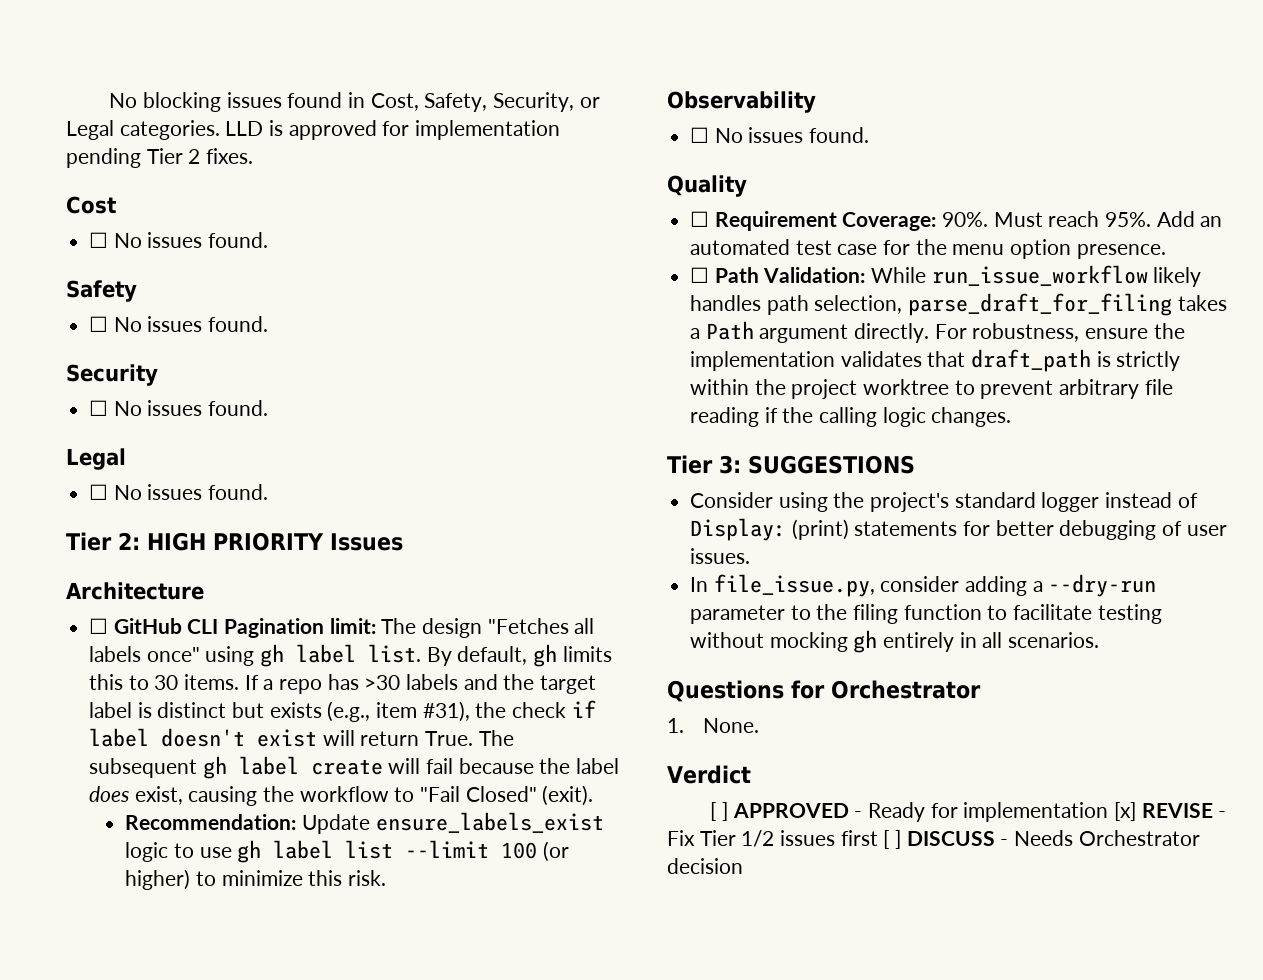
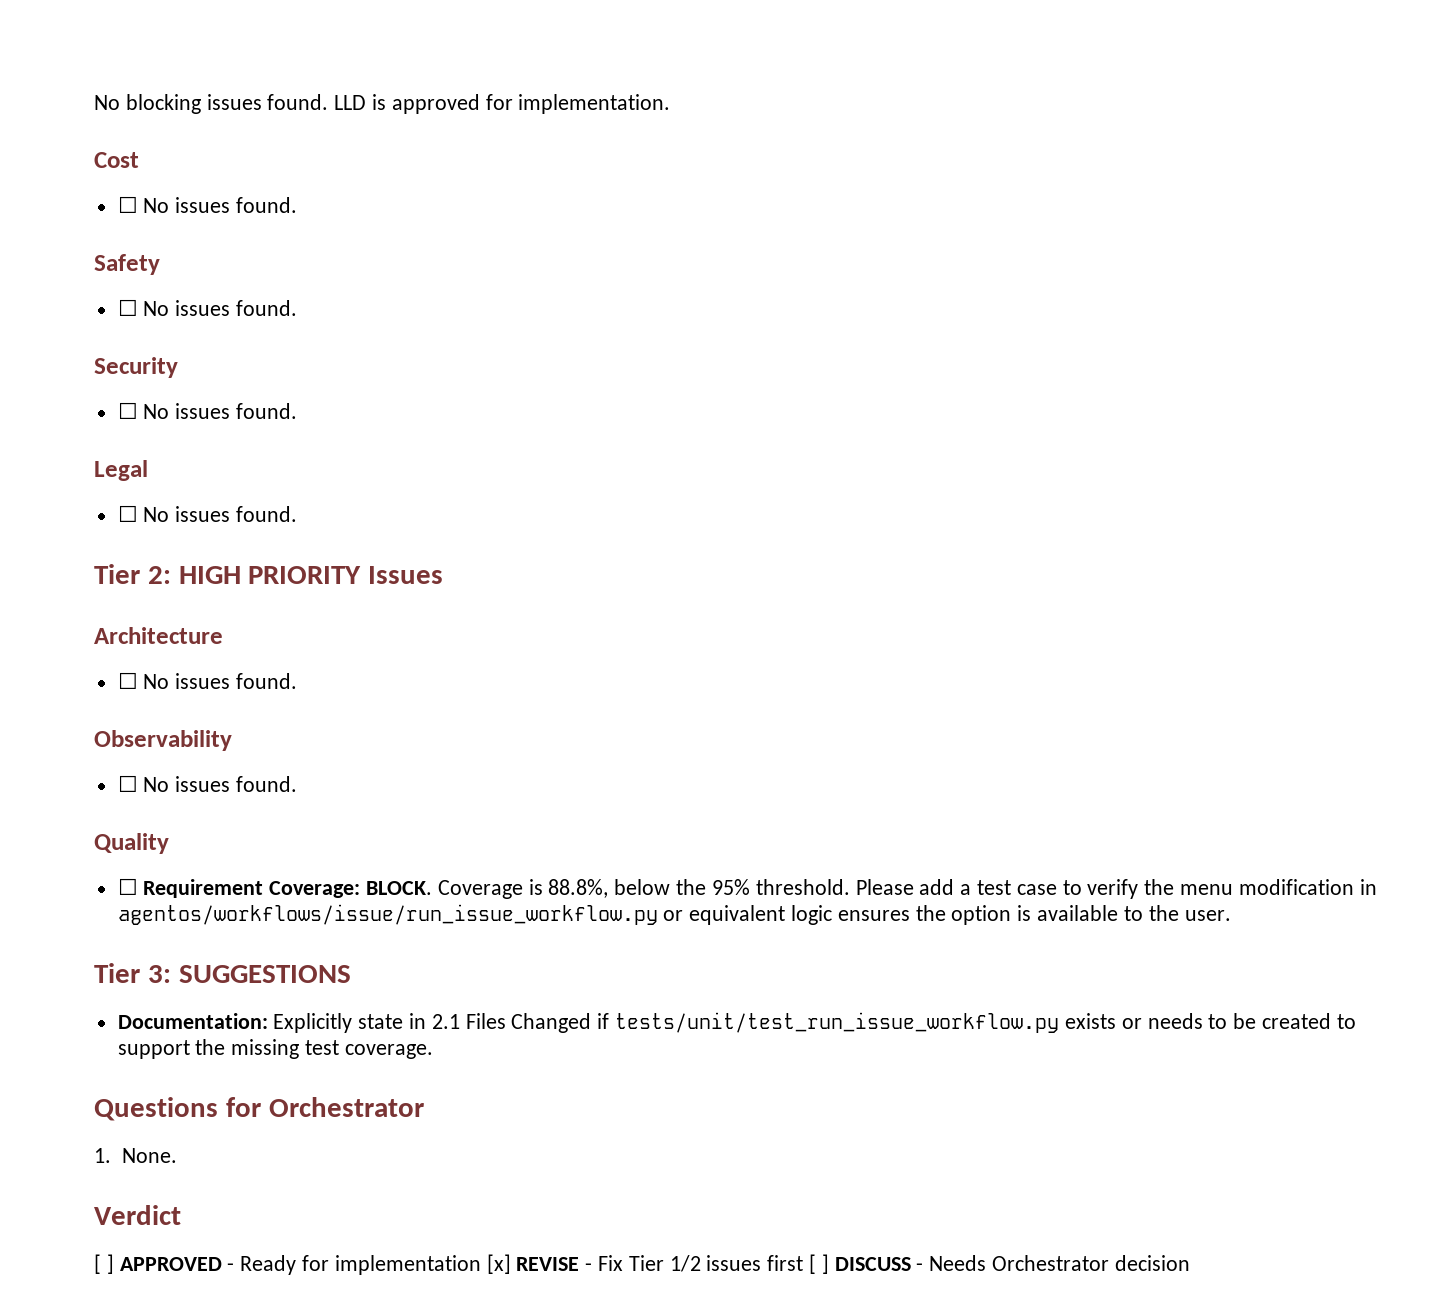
- No blocking issues found in Cost, Safety, Security, or Legal categories. LLD is approved for implementation pending Tier 2 fixes.
+ No blocking issues found. LLD is approved for implementation.
  Architecture
- ☐ GitHub CLI Pagination limit: The design "Fetches all labels once" using gh label list. By default, gh limits this to 30 items. If a repo has >30 labels and the target label is distinct but exists (e.g., item #31), the check if label doesn't exist will return True. The subsequent gh label create will fail because the label does exist, causing the workflow to "Fail Closed" (exit).
- Recommendation: Update ensure_labels_exist logic to use gh label list --limit 100 (or higher) to minimize this risk.
+ ☐ No issues found.
- ☐ Requirement Coverage: 90%. Must reach 95%. Add an automated test case for the menu option presence.
- ☐ Path Validation: While run_issue_workflow likely handles path selection, parse_draft_for_filing takes a Path argument directly. For robustness, ensure the implementation validates that draft_path is strictly within the project worktree to prevent arbitrary file reading if the calling logic changes.
+ ☐ Requirement Coverage: BLOCK. Coverage is 88.8%, below the 95% threshold. Please add a test case to verify the menu modification in agentos/workflows/issue/run_issue_workflow.py or equivalent logic ensures the option is available to the user.
  Tier 3: SUGGESTIONS
- Consider using the project's standard logger instead of Display: (print) statements for better debugging of user issues.
- In file_issue.py, consider adding a --dry-run parameter to the filing function to facilitate testing without mocking gh entirely in all scenarios.
+ Documentation: Explicitly state in 2.1 Files Changed if tests/unit/test_run_issue_workflow.py exists or needs to be created to support the missing test coverage.

